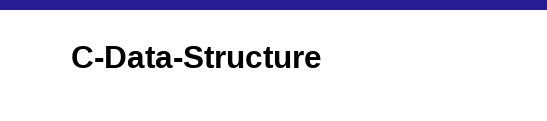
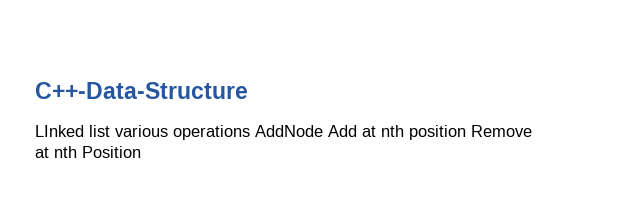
- C-Data-Structure
+ C++-Data-Structure
+ LInked list various operations AddNode Add at nth position Remove at nth Position

